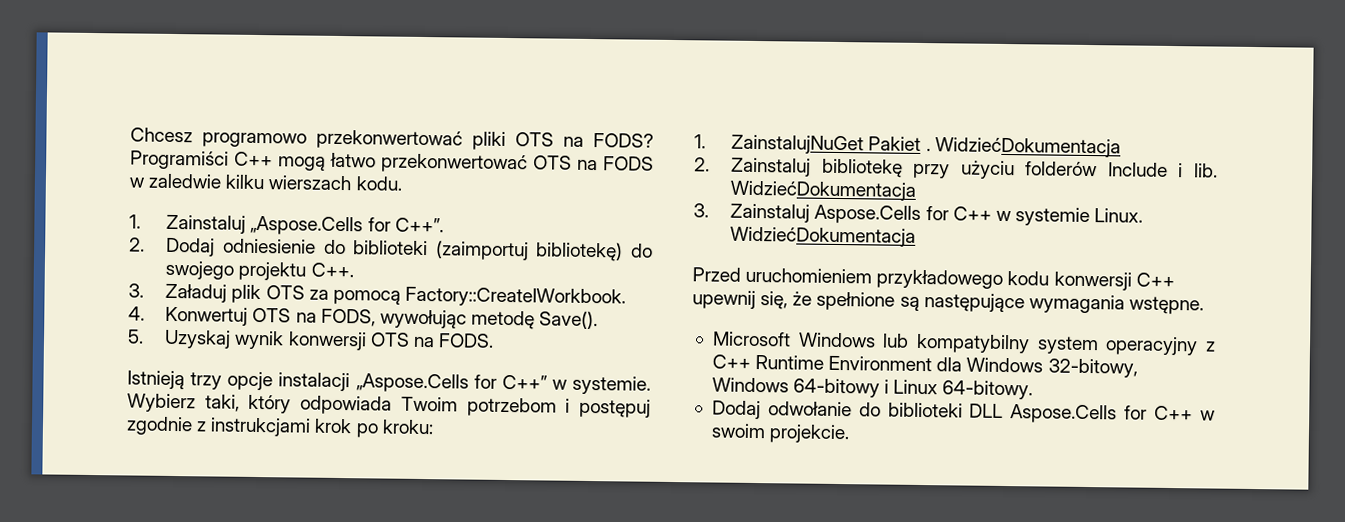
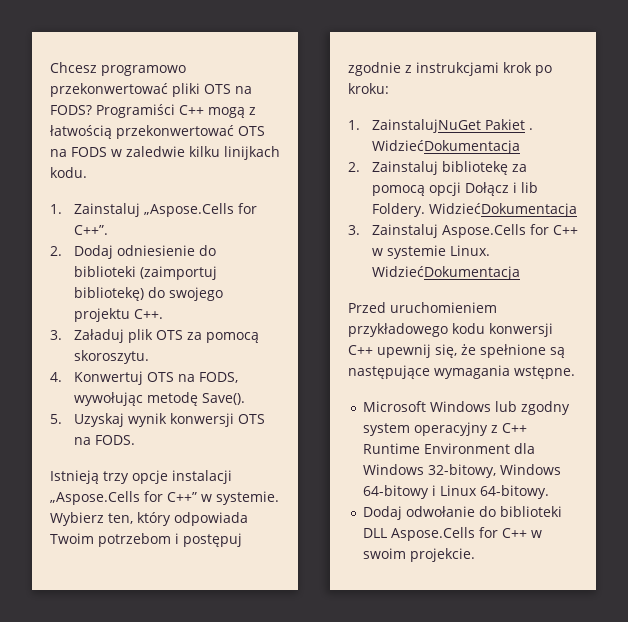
- Programiści C++ mogą łatwo przekonwertować OTS na FODS w zaledwie kilku wierszach kodu.
+ Programiści C++ mogą z łatwością przekonwertować OTS na FODS w zaledwie kilku linijkach kodu.
- 3. Załaduj plik OTS za pomocą Factory::CreateIWorkbook.
+ 3. Załaduj plik OTS za pomocą skoroszytu.
- Wybierz taki, który odpowiada Twoim potrzebom i postępuj zgodnie z instrukcjami krok po kroku:
+ Wybierz ten, który odpowiada Twoim potrzebom i postępuj zgodnie z instrukcjami krok po kroku:
- 2. Zainstaluj bibliotekę przy użyciu folderów Include i lib.
+ 2. Zainstaluj bibliotekę za pomocą opcji Dołącz i lib Foldery.
- Microsoft Windows lub kompatybilny system operacyjny z C++ Runtime Environment dla Windows 32-bitowy, Windows 64-bitowy i Linux 64-bitowy.
+ Microsoft Windows lub zgodny system operacyjny z C++ Runtime Environment dla Windows 32-bitowy, Windows 64-bitowy i Linux 64-bitowy.

